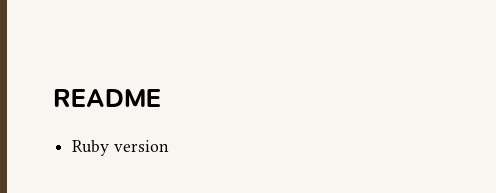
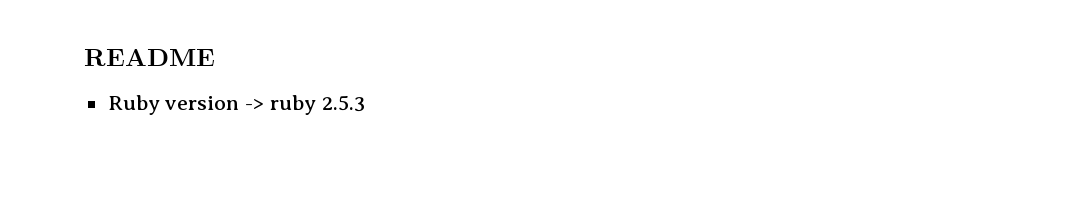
- Ruby version
+ Ruby version -> ruby 2.5.3

